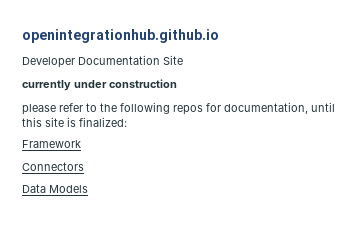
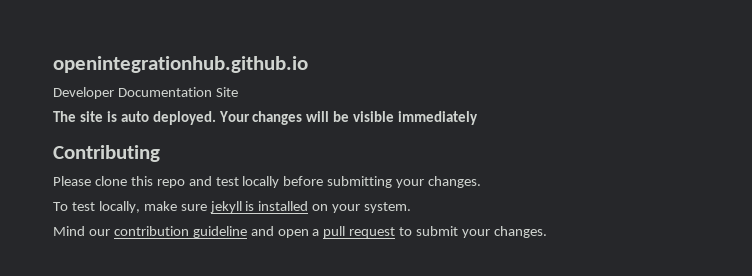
- currently under construction
- please refer to the following repos for documentation, until this site is finalized:
- Framework
- Connectors
- Data Models
+ The site is auto deployed. Your changes will be visible immediately
+ Contributing
+ Please clone this repo and test locally before submitting your changes.
+ To test locally, make sure jekyll is installed on your system.
+ Mind our contribution guideline and open a pull request to submit your changes.

